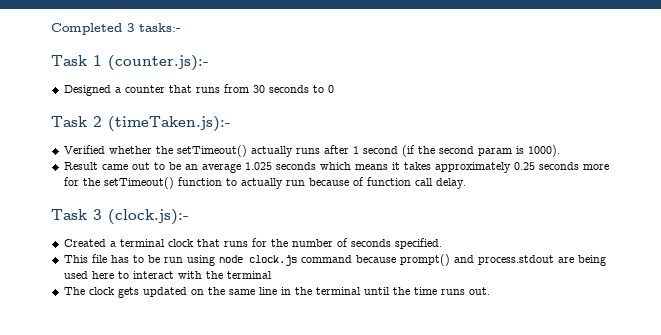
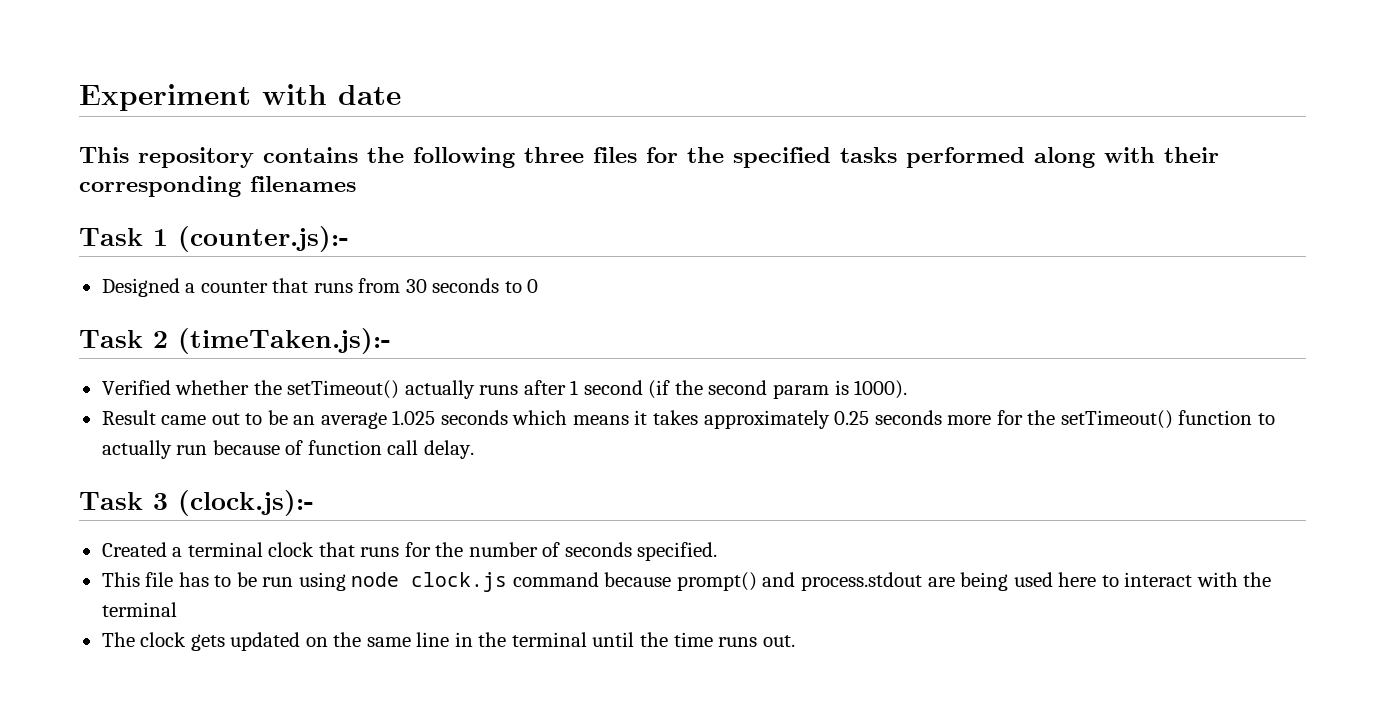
- Completed 3 tasks:-
+ Experiment with date
+ This repository contains the following three files for the specified tasks performed along with their corresponding filenames

